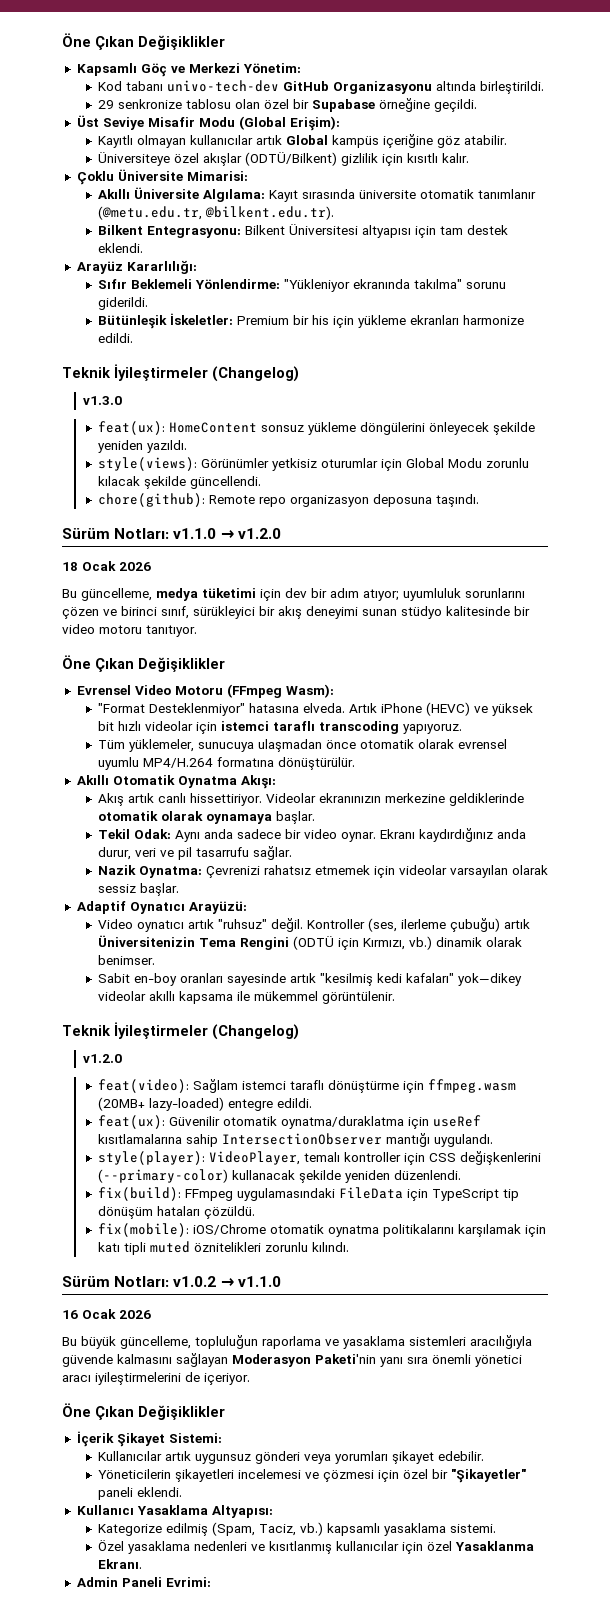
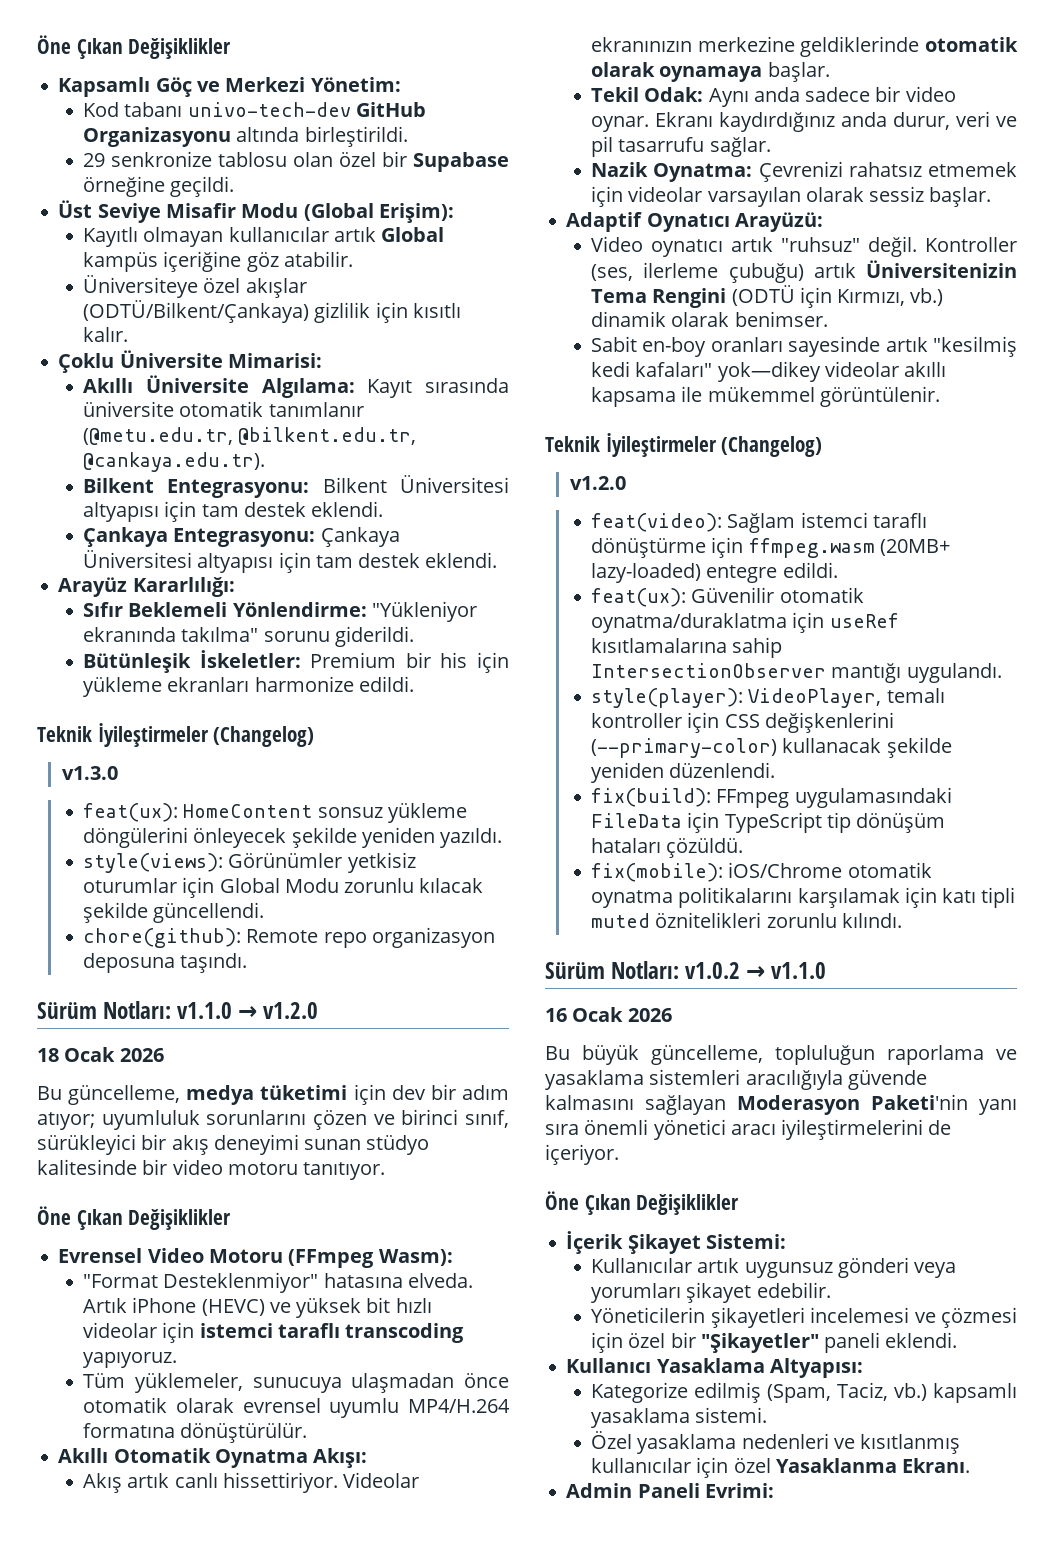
- Üniversiteye özel akışlar (ODTÜ/Bilkent) gizlilik için kısıtlı kalır.
+ Üniversiteye özel akışlar (ODTÜ/Bilkent/Çankaya) gizlilik için kısıtlı kalır.
- Akıllı Üniversite Algılama: Kayıt sırasında üniversite otomatik tanımlanır (@metu.edu.tr, @bilkent.edu.tr).
+ Akıllı Üniversite Algılama: Kayıt sırasında üniversite otomatik tanımlanır (@metu.edu.tr, @bilkent.edu.tr, @cankaya.edu.tr).
+ Çankaya Entegrasyonu: Çankaya Üniversitesi altyapısı için tam destek eklendi.

